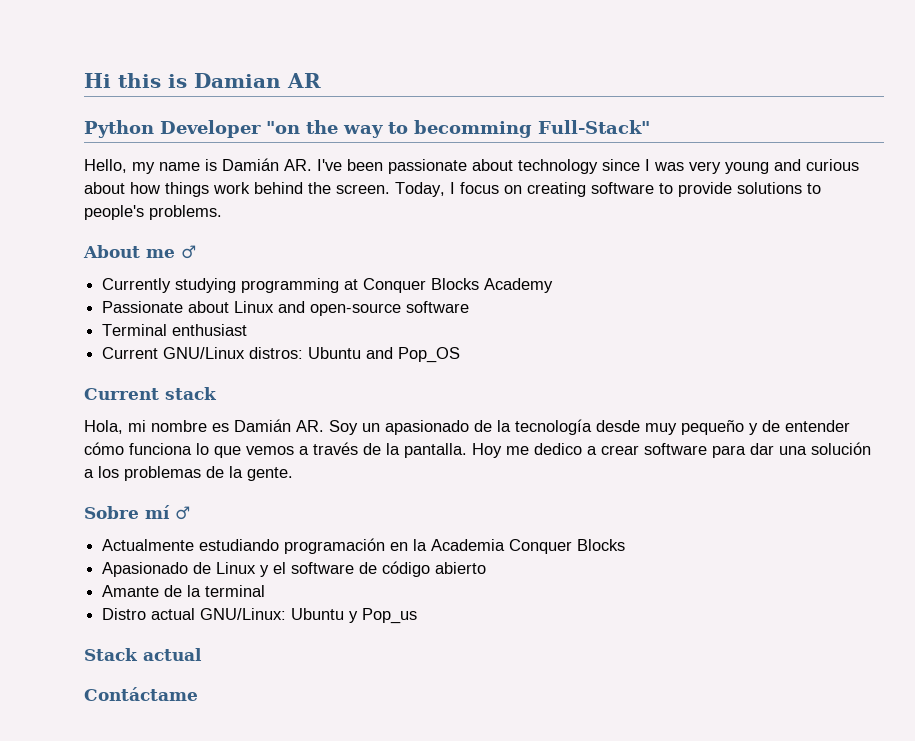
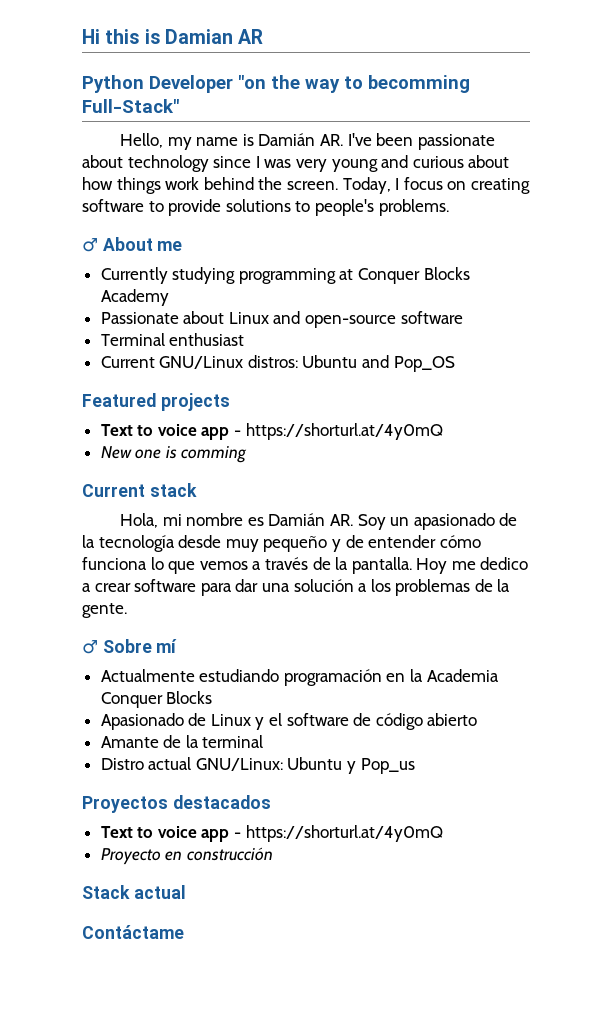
- About me ♂
+ ♂ About me
+ Featured projects
+ Text to voice app - https://shorturl.at/4y0mQ
+ New one is comming
- Sobre mí ♂
+ ♂ Sobre mí
+ Proyectos destacados
+ Text to voice app - https://shorturl.at/4y0mQ
+ Proyecto en construcción

